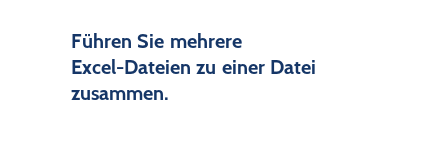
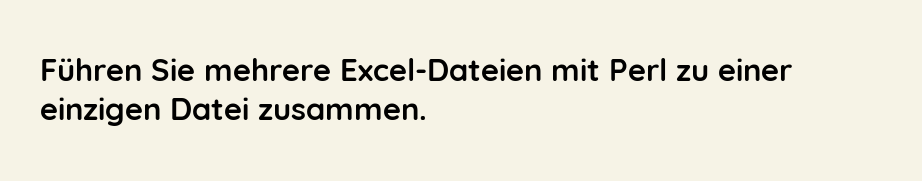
- Führen Sie mehrere Excel-Dateien zu einer Datei zusammen.
+ Führen Sie mehrere Excel-Dateien mit Perl zu einer einzigen Datei zusammen.

